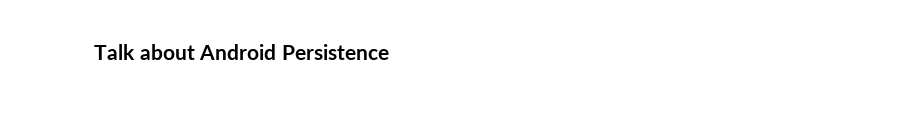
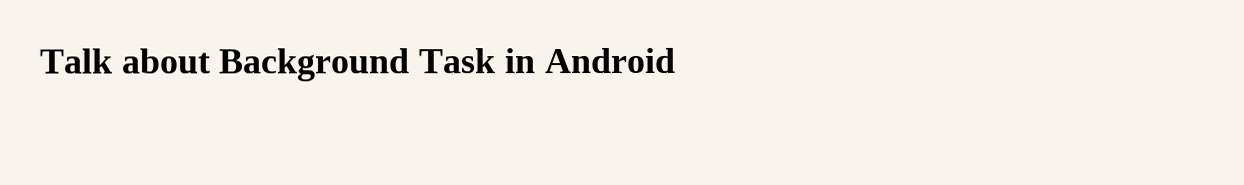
- Talk about Android Persistence
+ Talk about Background Task in Android

